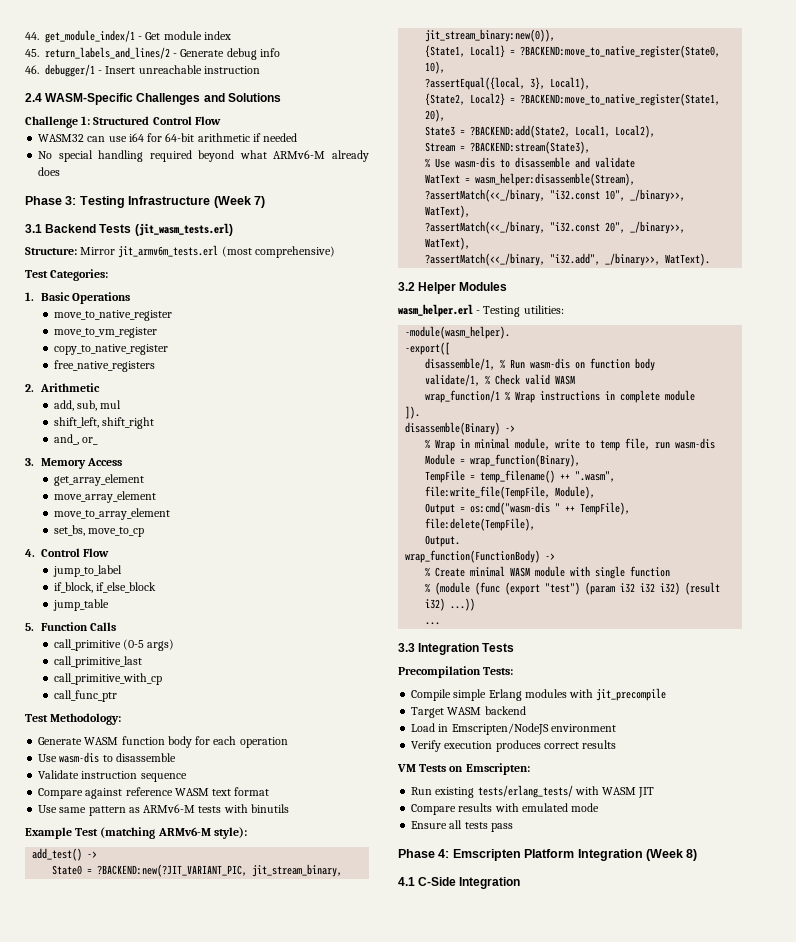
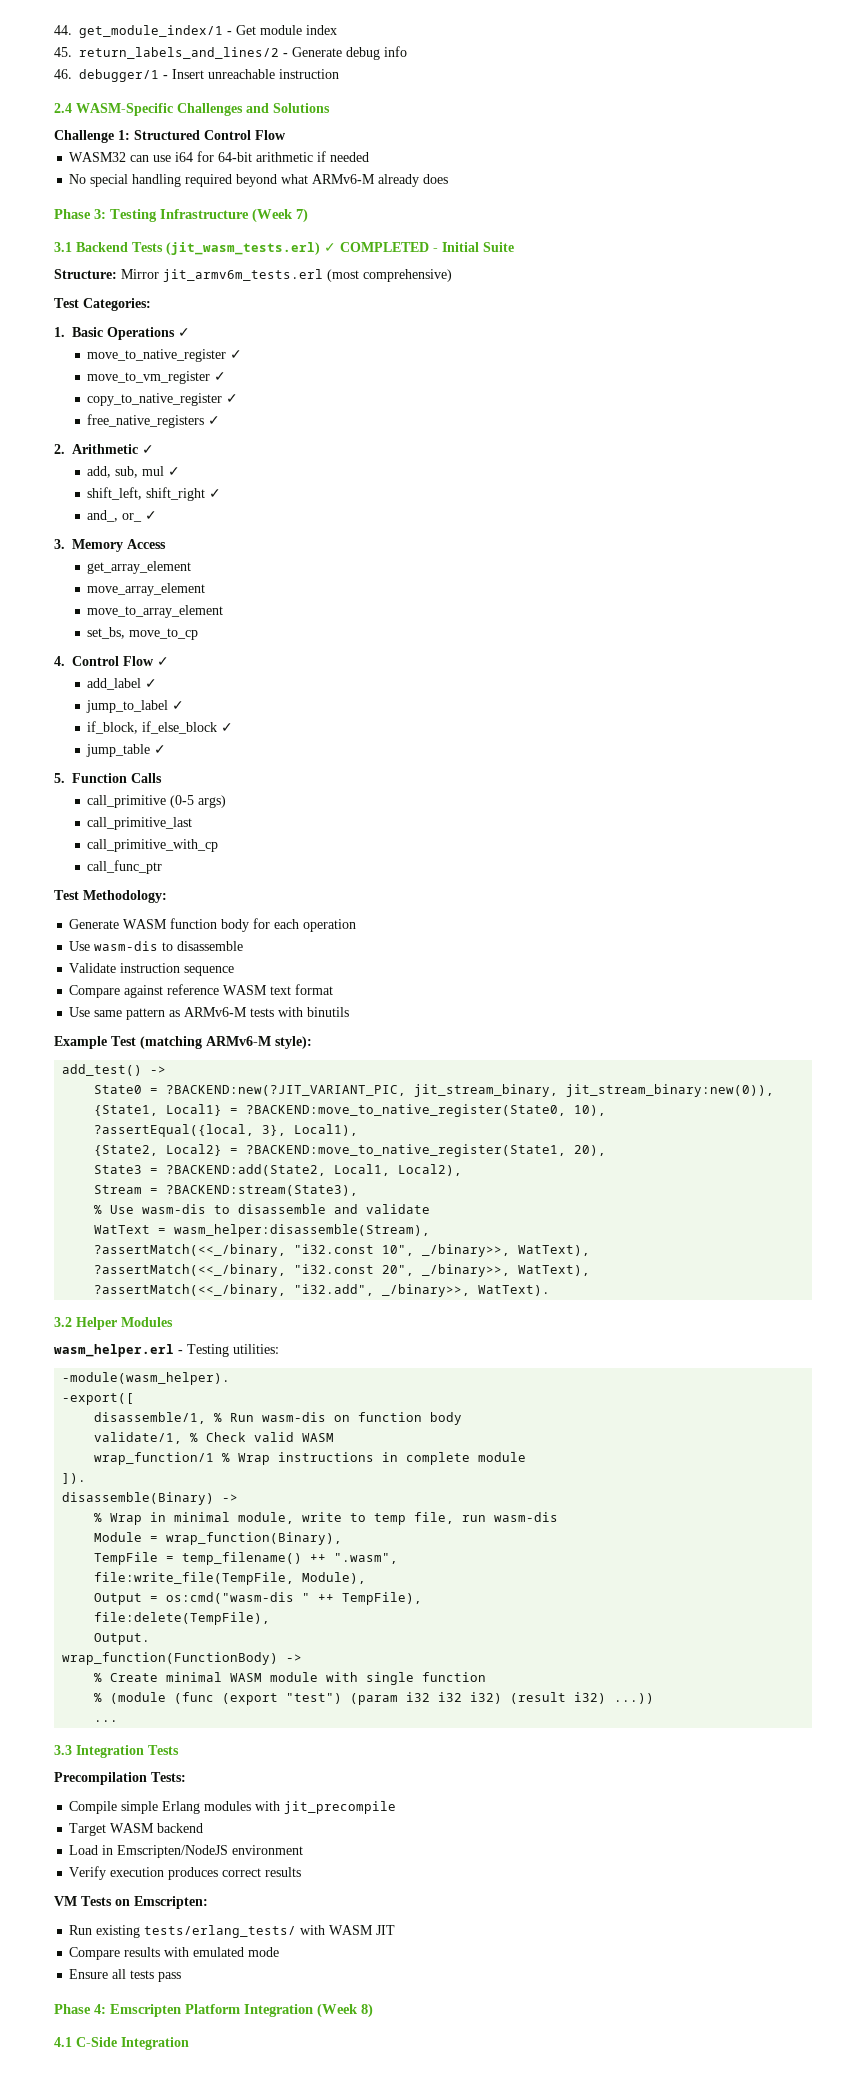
- 3.1 Backend Tests (jit_wasm_tests.erl)
+ 3.1 Backend Tests (jit_wasm_tests.erl) ✓ COMPLETED - Initial Suite
- 1. Basic Operations
+ 1. Basic Operations ✓
- move_to_native_register
+ move_to_native_register ✓
- move_to_vm_register
+ move_to_vm_register ✓
- copy_to_native_register
+ copy_to_native_register ✓
- free_native_registers
+ free_native_registers ✓
- 2. Arithmetic
+ 2. Arithmetic ✓
- add, sub, mul
+ add, sub, mul ✓
- shift_left, shift_right
+ shift_left, shift_right ✓
- and_, or_
+ and_, or_ ✓
- 4. Control Flow
+ 4. Control Flow ✓
+ add_label ✓
- jump_to_label
+ jump_to_label ✓
- if_block, if_else_block
+ if_block, if_else_block ✓
- jump_table
+ jump_table ✓

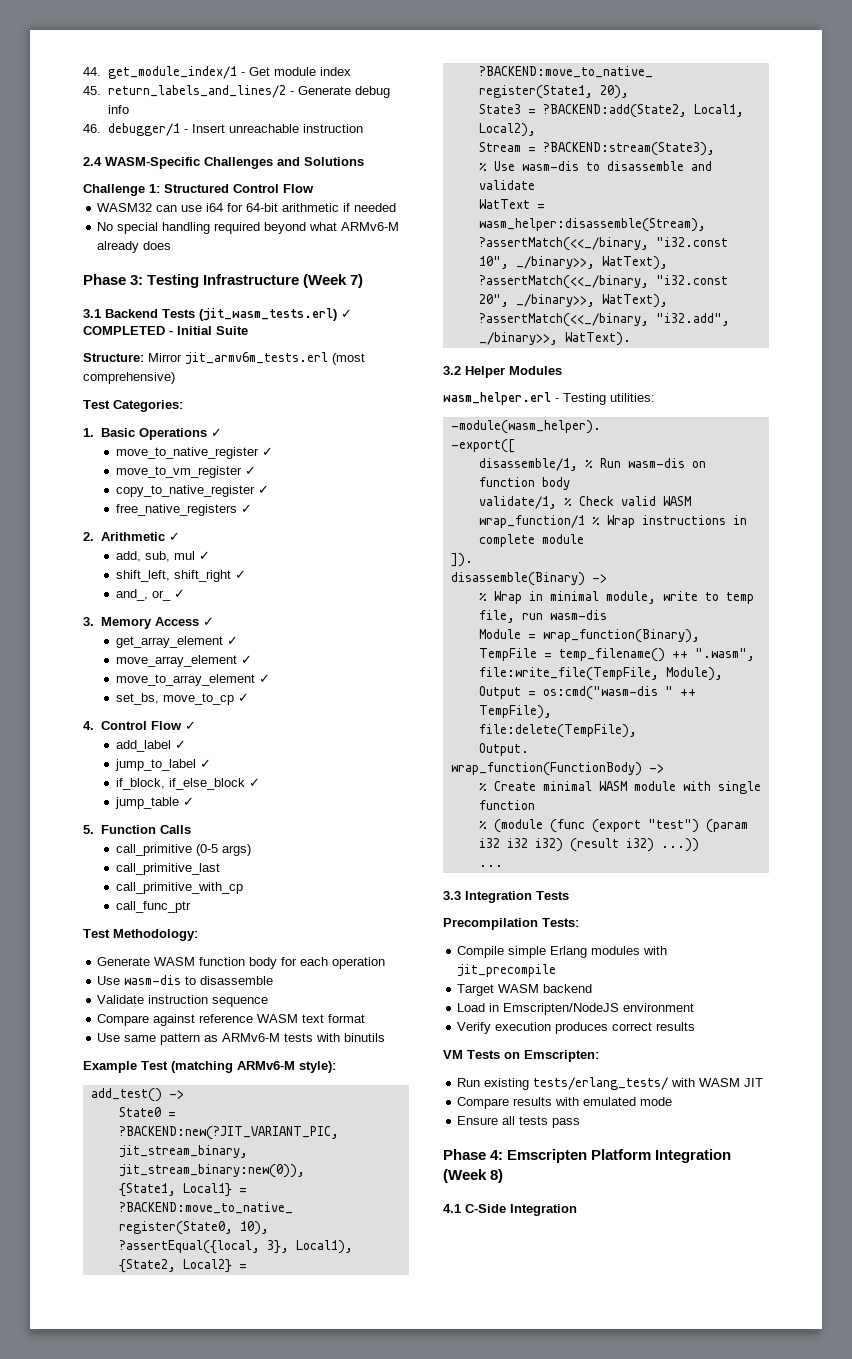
- 3. Memory Access
+ 3. Memory Access ✓
- get_array_element
+ get_array_element ✓
- move_array_element
+ move_array_element ✓
- move_to_array_element
+ move_to_array_element ✓
- set_bs, move_to_cp
+ set_bs, move_to_cp ✓

